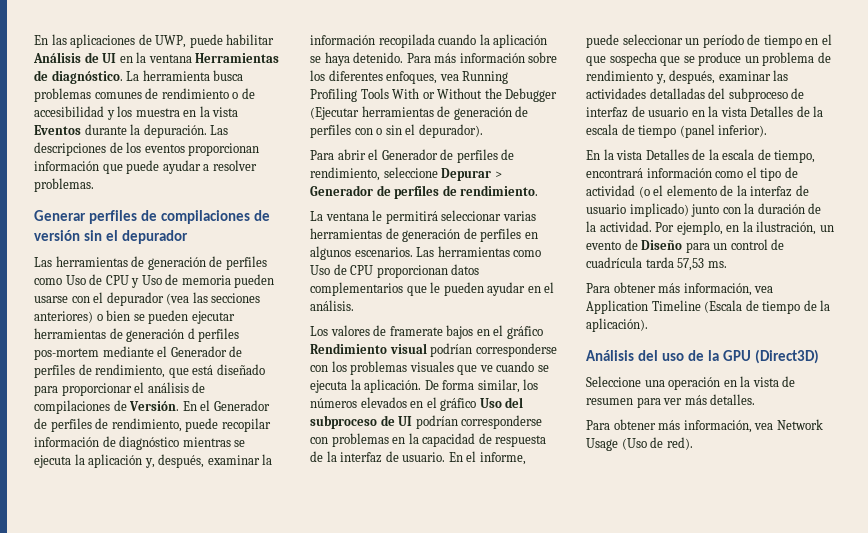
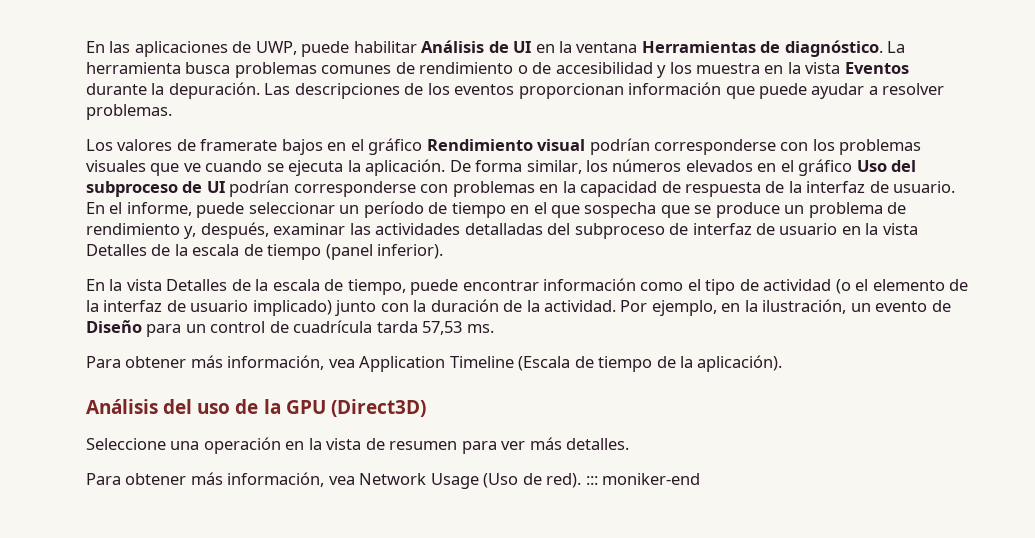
- Generar perfiles de compilaciones de versión sin el depurador
- Las herramientas de generación de perfiles como Uso de CPU y Uso de memoria pueden usarse con el depurador (vea las secciones anteriores) o bien se pueden ejecutar herramientas de generación d perfiles pos-mortem mediante el Generador de perfiles de rendimiento, que está diseñado para proporcionar el análisis de compilaciones de Versión. En el Generador de perfiles de rendimiento, puede recopilar información de diagnóstico mientras se ejecuta la aplicación y, después, examinar la información recopilada cuando la aplicación se haya detenido. Para más información sobre los diferentes enfoques, vea Running Profiling Tools With or Without the Debugger (Ejecutar herramientas de generación de perfiles con o sin el depurador).
- Para abrir el Generador de perfiles de rendimiento, seleccione Depurar > Generador de perfiles de rendimiento.
- La ventana le permitirá seleccionar varias herramientas de generación de perfiles en algunos escenarios. Las herramientas como Uso de CPU proporcionan datos complementarios que le pueden ayudar en el análisis.
- En la vista Detalles de la escala de tiempo, encontrará información como el tipo de actividad (o el elemento de la interfaz de usuario implicado) junto con la duración de la actividad.
+ En la vista Detalles de la escala de tiempo, puede encontrar información como el tipo de actividad (o el elemento de la interfaz de usuario implicado) junto con la duración de la actividad.
- Para obtener más información, vea Network Usage (Uso de red).
+ Para obtener más información, vea Network Usage (Uso de red). ::: moniker-end

